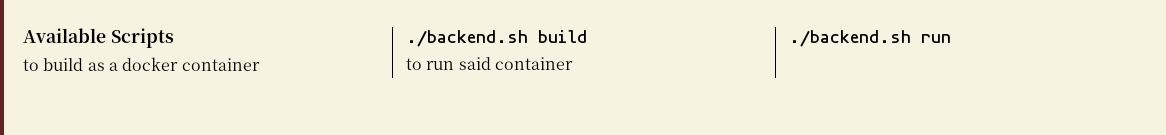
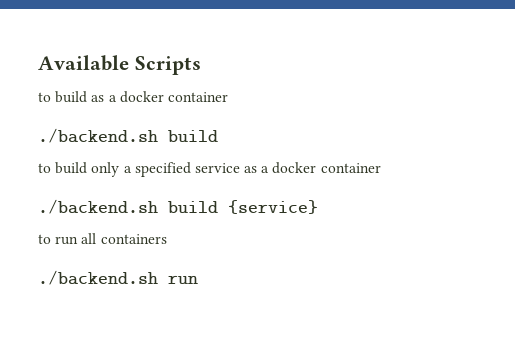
- to run said container
+ to build only a specified service as a docker container
+ ./backend.sh build {service}
+ to run all containers

